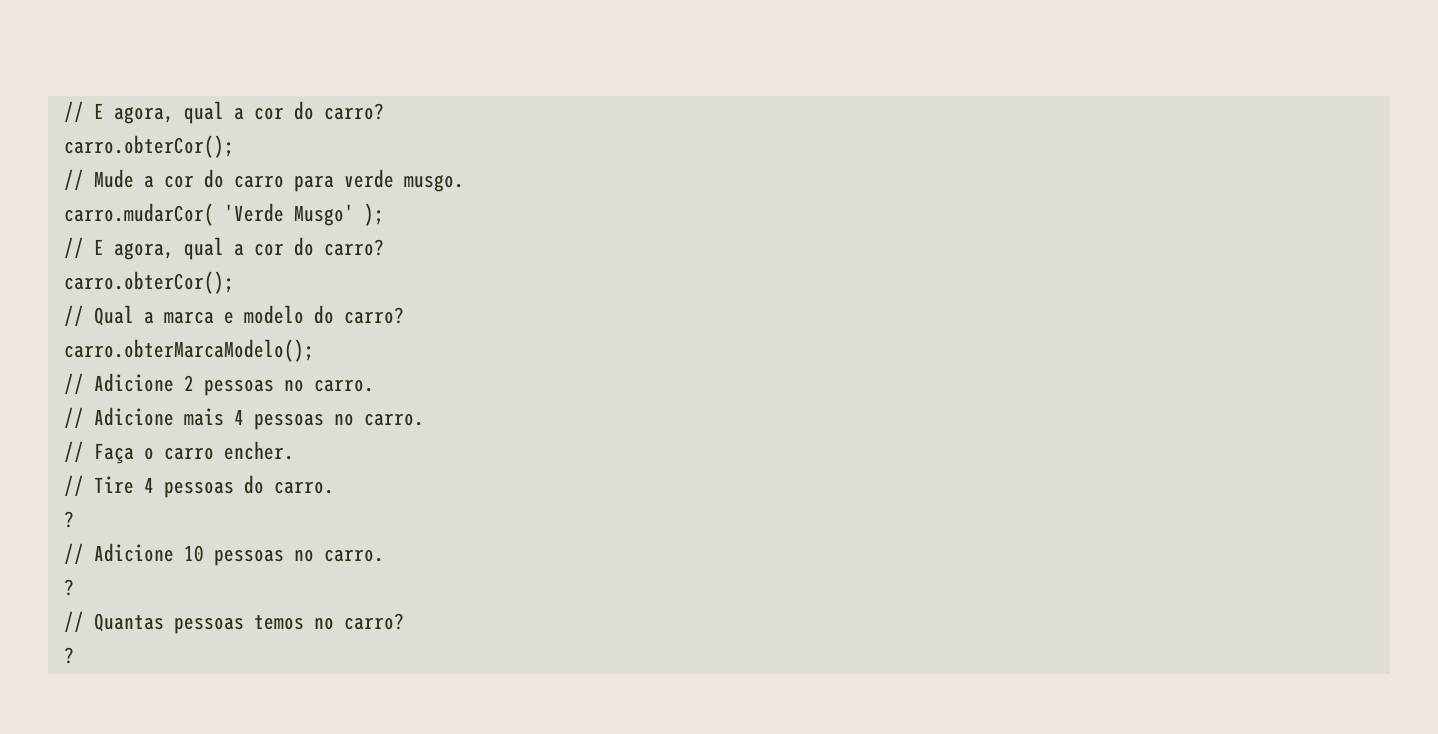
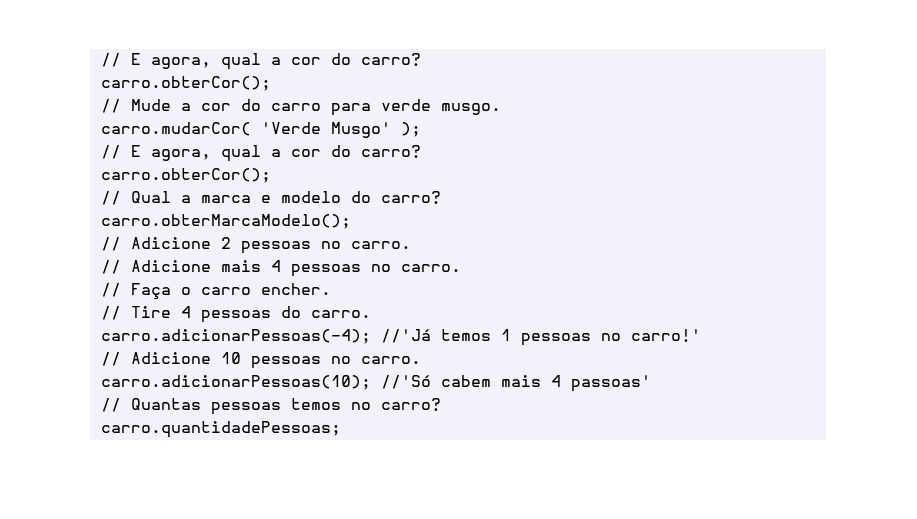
  // Tire 4 pessoas do carro.
- ?
+ carro.adicionarPessoas(-4); //'Já temos 1 pessoas no carro!'
  // Adicione 10 pessoas no carro.
- ?
+ carro.adicionarPessoas(10); //'Só cabem mais 4 passoas'
  // Quantas pessoas temos no carro?
- ?
+ carro.quantidadePessoas;

